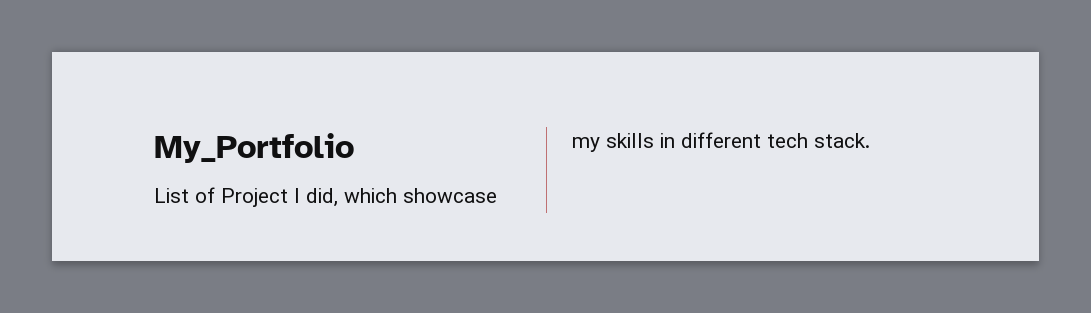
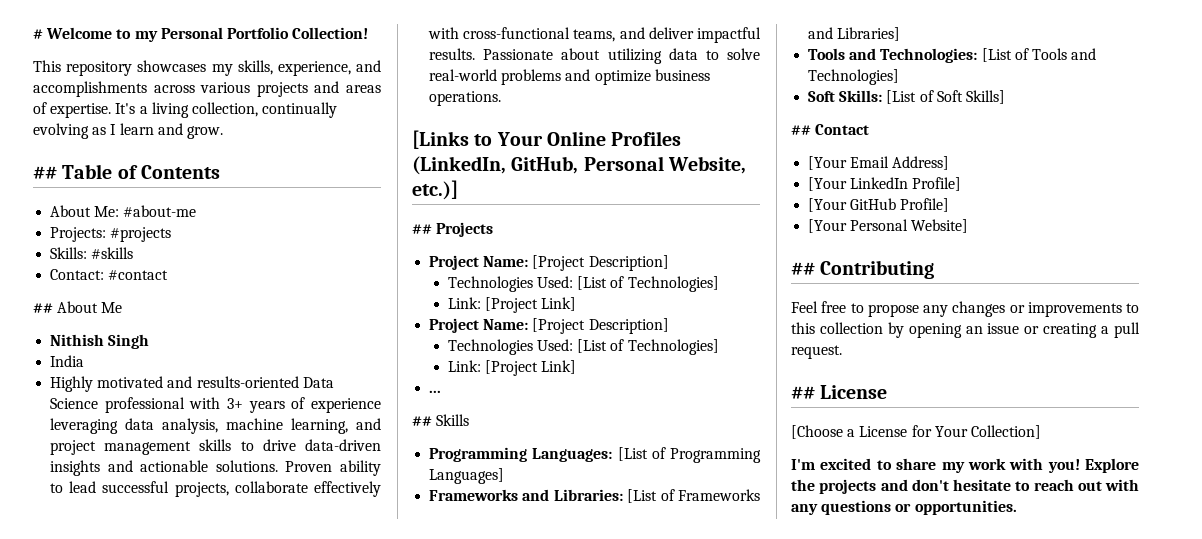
- My_Portfolio
- List of Project I did, which showcase my skills in different tech stack.
+ # Welcome to my Personal Portfolio Collection!
+ This repository showcases my skills, experience, and accomplishments across various projects and areas of expertise. It's a living collection, continually evolving as I learn and grow.
+ ## Table of Contents
+ About Me: #about-me
+ Projects: #projects
+ Skills: #skills
+ Contact: #contact
+ ## About Me
+ Nithish Singh
+ India
+ Highly motivated and results-oriented Data Science professional with 3+ years of experience leveraging data analysis, machine learning, and project management skills to drive data-driven insights and actionable solutions. Proven ability to lead successful projects, collaborate effectively with cross-functional teams, and deliver impactful results. Passionate about utilizing data to solve real-world problems and optimize business operations.
+ [Links to Your Online Profiles (LinkedIn, GitHub, Personal Website, etc.)]
+ ## Projects
+ Project Name: [Project Description]
+ Technologies Used: [List of Technologies]
+ Link: [Project Link]
+ Project Name: [Project Description]
+ Technologies Used: [List of Technologies]
+ Link: [Project Link]
+ ...
+ ## Skills
+ Programming Languages: [List of Programming Languages]
+ Frameworks and Libraries: [List of Frameworks and Libraries]
+ Tools and Technologies: [List of Tools and Technologies]
+ Soft Skills: [List of Soft Skills]
+ ## Contact
+ [Your Email Address]
+ [Your LinkedIn Profile]
+ [Your GitHub Profile]
+ [Your Personal Website]
+ ## Contributing
+ Feel free to propose any changes or improvements to this collection by opening an issue or creating a pull request.
+ ## License
+ [Choose a License for Your Collection]
+ I'm excited to share my work with you! Explore the projects and don't hesitate to reach out with any questions or opportunities.

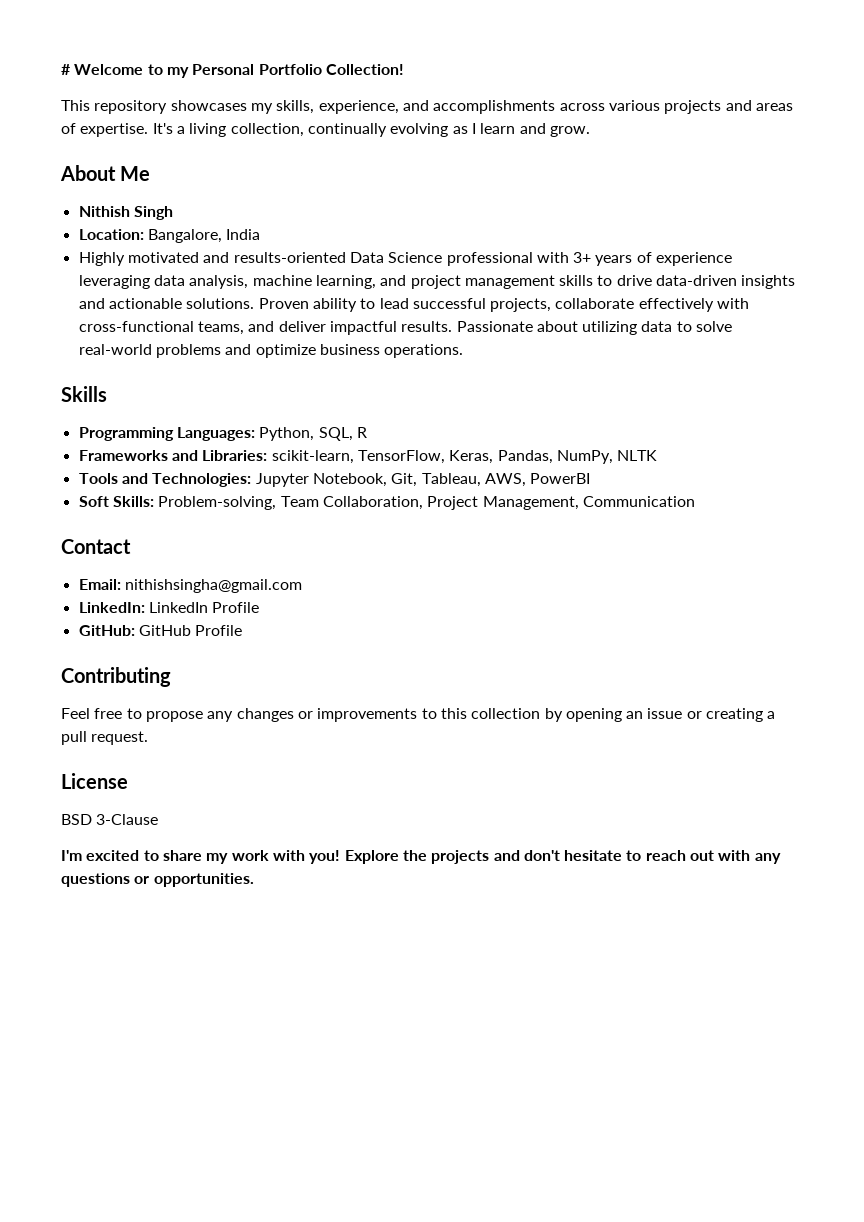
- ## Table of Contents
- About Me: #about-me
- Projects: #projects
- Skills: #skills
- Contact: #contact
- ## About Me
+ About Me
- India
+ Location: Bangalore, India
- [Links to Your Online Profiles (LinkedIn, GitHub, Personal Website, etc.)]
- ## Projects
- Project Name: [Project Description]
- Technologies Used: [List of Technologies]
- Link: [Project Link]
- Project Name: [Project Description]
- Technologies Used: [List of Technologies]
- Link: [Project Link]
- ...
- ## Skills
+ Skills
- Programming Languages: [List of Programming Languages]
+ Programming Languages: Python, SQL, R
- Frameworks and Libraries: [List of Frameworks and Libraries]
- Tools and Technologies: [List of Tools and Technologies]
- Soft Skills: [List of Soft Skills]
- ## Contact
- [Your Email Address]
- [Your LinkedIn Profile]
- [Your GitHub Profile]
- [Your Personal Website]
- ## Contributing
+ Frameworks and Libraries: scikit-learn, TensorFlow, Keras, Pandas, NumPy, NLTK
+ Tools and Technologies: Jupyter Notebook, Git, Tableau, AWS, PowerBI
+ Soft Skills: Problem-solving, Team Collaboration, Project Management, Communication
+ Contact
+ Email: nithishsingha@gmail.com
+ LinkedIn: LinkedIn Profile
+ GitHub: GitHub Profile
+ Contributing
- ## License
+ License
- [Choose a License for Your Collection]
+ BSD 3-Clause

